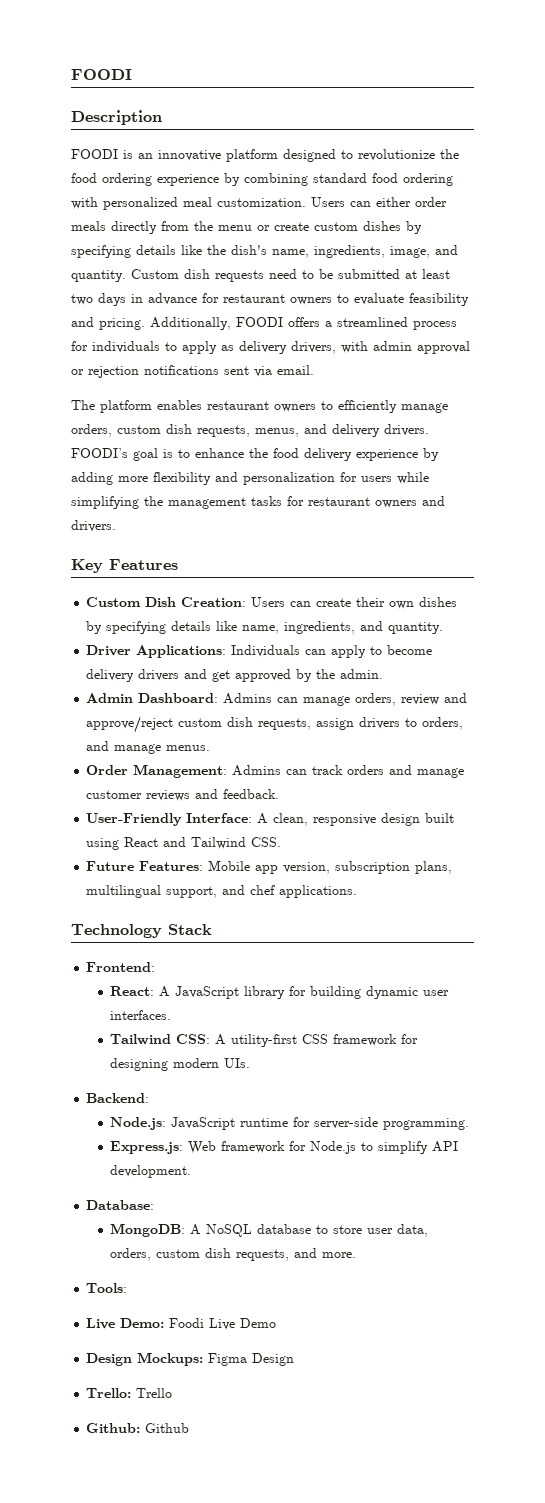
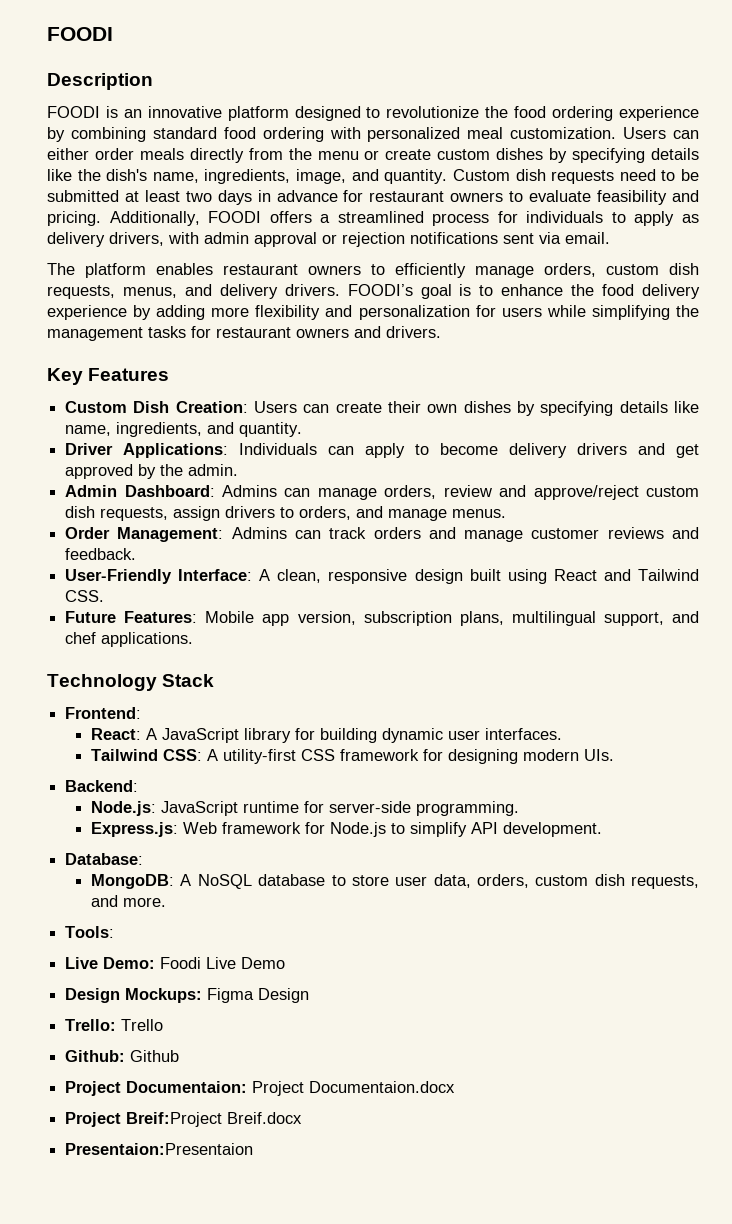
+ Project Documentaion: Project Documentaion.docx
+ Project Breif:Project Breif.docx
+ Presentaion:Presentaion

